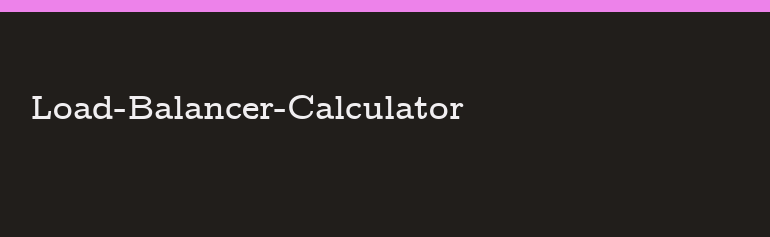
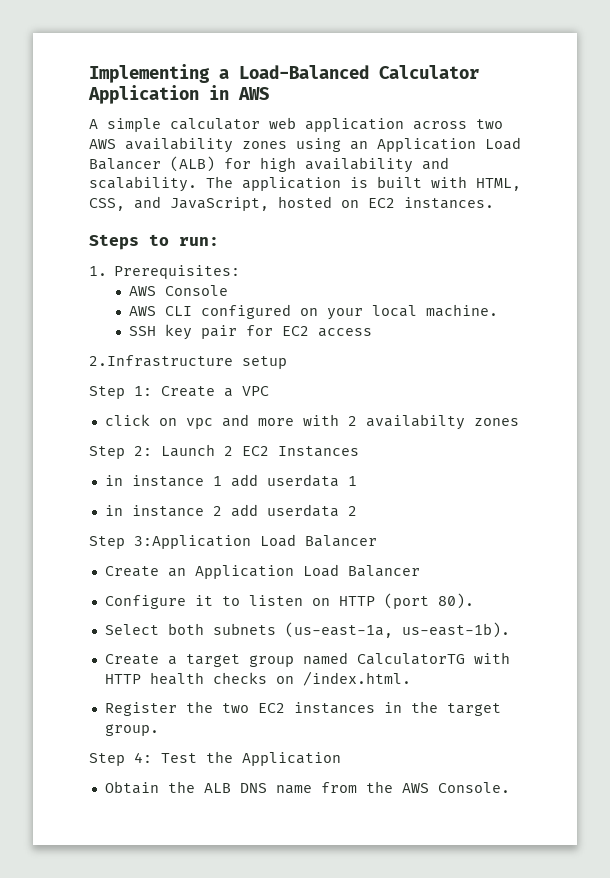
- Load-Balancer-Calculator
+ Implementing a Load-Balanced Calculator Application in AWS
+ A simple calculator web application across two AWS availability zones using an Application Load Balancer (ALB) for high availability and scalability. The application is built with HTML, CSS, and JavaScript, hosted on EC2 instances.
+ Steps to run:
+ 1. Prerequisites:
+ AWS Console
+ AWS CLI configured on your local machine.
+ SSH key pair for EC2 access
+ 2.Infrastructure setup
+ Step 1: Create a VPC
+ click on vpc and more with 2 availabilty zones
+ Step 2: Launch 2 EC2 Instances
+ in instance 1 add userdata 1
+ in instance 2 add userdata 2
+ Step 3:Application Load Balancer
+ Create an Application Load Balancer
+ Configure it to listen on HTTP (port 80).
+ Select both subnets (us-east-1a, us-east-1b).
+ Create a target group named CalculatorTG with HTTP health checks on /index.html.
+ Register the two EC2 instances in the target group.
+ Step 4: Test the Application
+ Obtain the ALB DNS name from the AWS Console.

